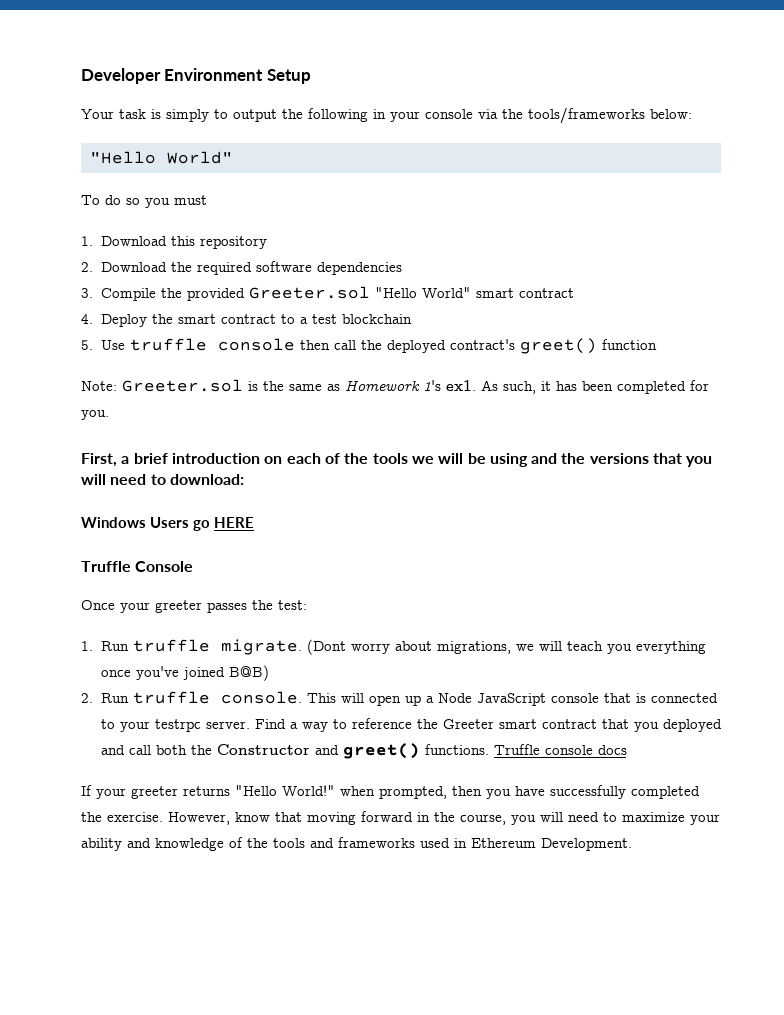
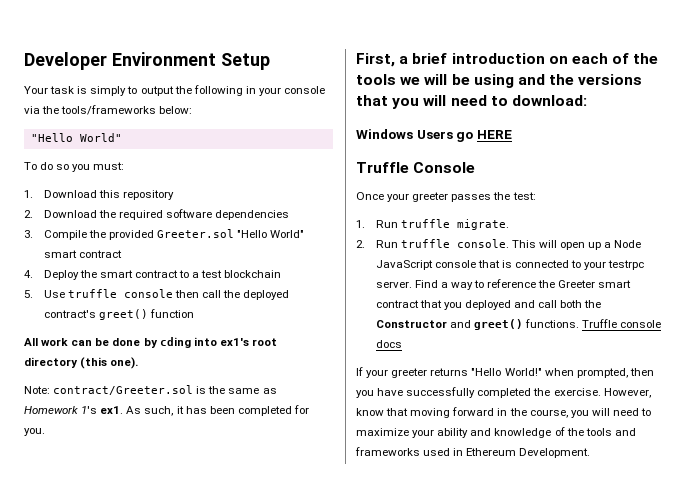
- To do so you must
+ To do so you must:
+ All work can be done by cding into ex1's root directory (this one).
- Note: Greeter.sol is the same as Homework 1's ex1.
+ Note: contract/Greeter.sol is the same as Homework 1's ex1.
- (Dont worry about migrations, we will teach you everything once you've joined B@B)

